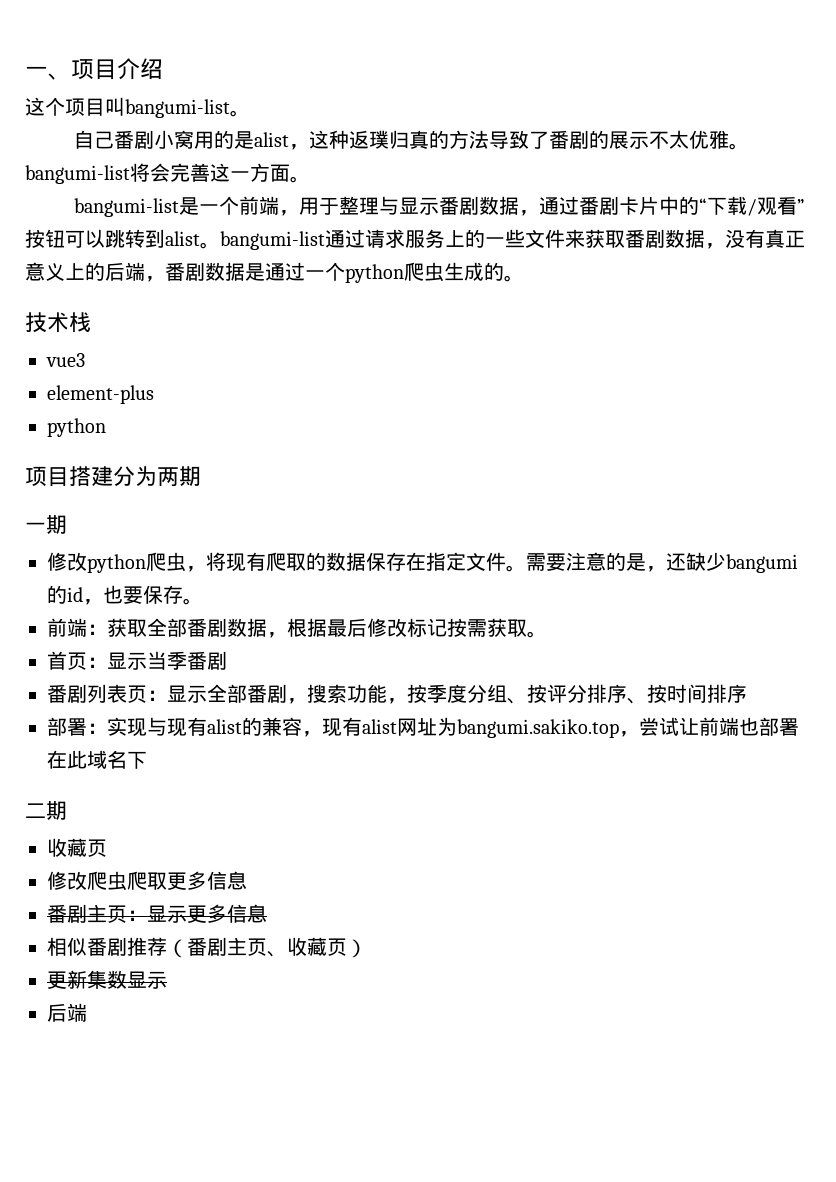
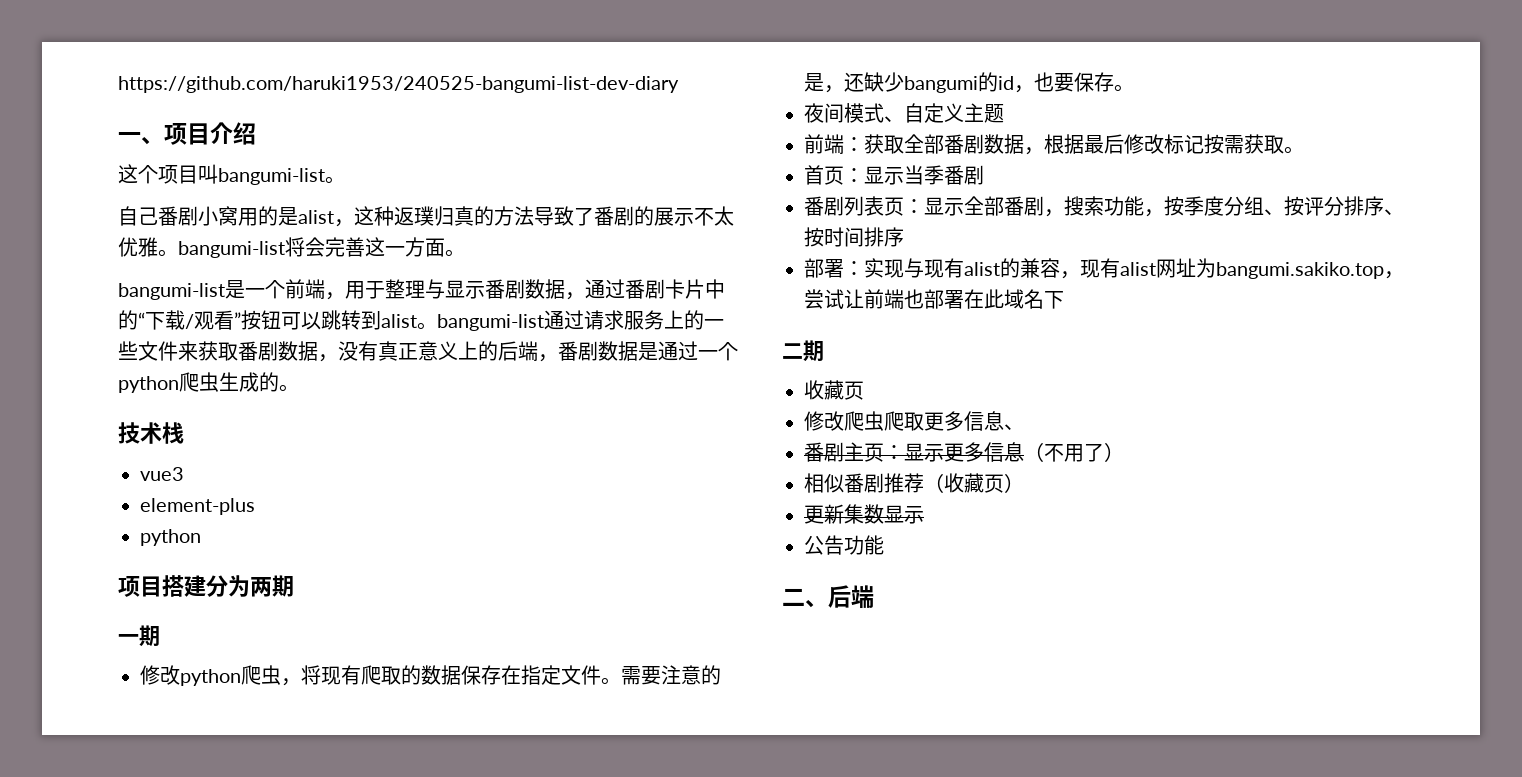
+ https://github.com/haruki1953/240525-bangumi-list-dev-diary
+ 夜间模式、自定义主题
- 修改爬虫爬取更多信息
+ 修改爬虫爬取更多信息、
- 番剧主页：显示更多信息
+ 番剧主页：显示更多信息（不用了）
- 相似番剧推荐（番剧主页、收藏页）
+ 相似番剧推荐（收藏页）
  更新集数显示
- 后端
+ 公告功能
+ 二、后端

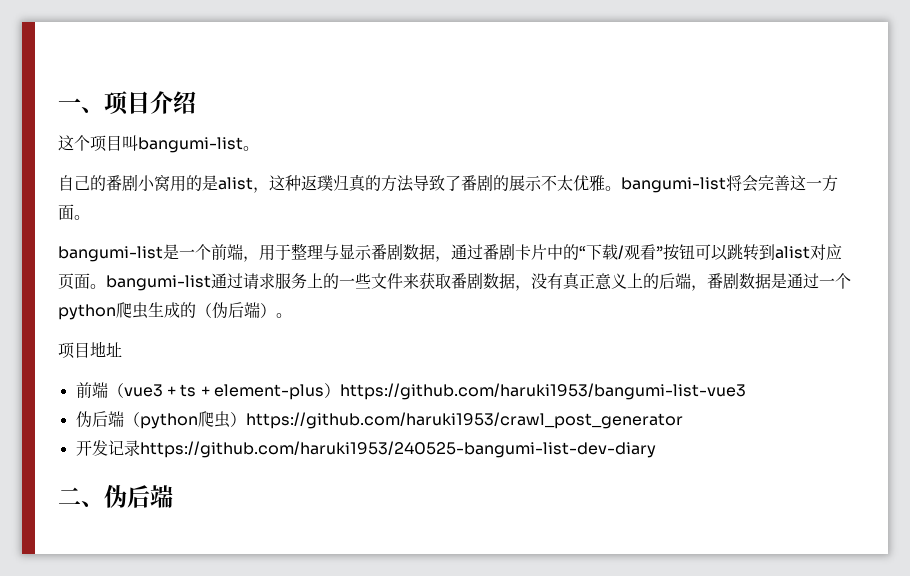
- https://github.com/haruki1953/240525-bangumi-list-dev-diary
- 自己番剧小窝用的是alist，这种返璞归真的方法导致了番剧的展示不太优雅。bangumi-list将会完善这一方面。
+ 自己的番剧小窝用的是alist，这种返璞归真的方法导致了番剧的展示不太优雅。bangumi-list将会完善这一方面。
- bangumi-list是一个前端，用于整理与显示番剧数据，通过番剧卡片中的“下载/观看”按钮可以跳转到alist。bangumi-list通过请求服务上的一些文件来获取番剧数据，没有真正意义上的后端，番剧数据是通过一个python爬虫生成的。
- 技术栈
- vue3
- element-plus
- python
- 项目搭建分为两期
- 一期
- 修改python爬虫，将现有爬取的数据保存在指定文件。需要注意的是，还缺少bangumi的id，也要保存。
- 夜间模式、自定义主题
- 前端：获取全部番剧数据，根据最后修改标记按需获取。
- 首页：显示当季番剧
- 番剧列表页：显示全部番剧，搜索功能，按季度分组、按评分排序、按时间排序
- 部署：实现与现有alist的兼容，现有alist网址为bangumi.sakiko.top，尝试让前端也部署在此域名下
- 二期
- 收藏页
- 修改爬虫爬取更多信息、
- 番剧主页：显示更多信息（不用了）
- 相似番剧推荐（收藏页）
- 更新集数显示
- 公告功能
+ bangumi-list是一个前端，用于整理与显示番剧数据，通过番剧卡片中的“下载/观看”按钮可以跳转到alist对应页面。bangumi-list通过请求服务上的一些文件来获取番剧数据，没有真正意义上的后端，番剧数据是通过一个python爬虫生成的（伪后端）。
+ 项目地址
+ 前端（vue3 + ts + element-plus）https://github.com/haruki1953/bangumi-list-vue3
+ 伪后端（python爬虫）https://github.com/haruki1953/crawl_post_generator
+ 开发记录https://github.com/haruki1953/240525-bangumi-list-dev-diary
- 二、后端
+ 二、伪后端

